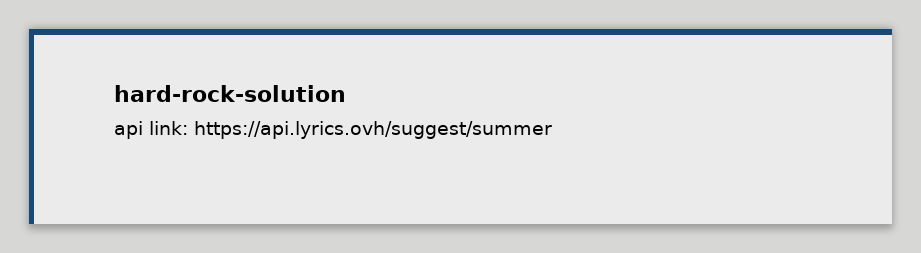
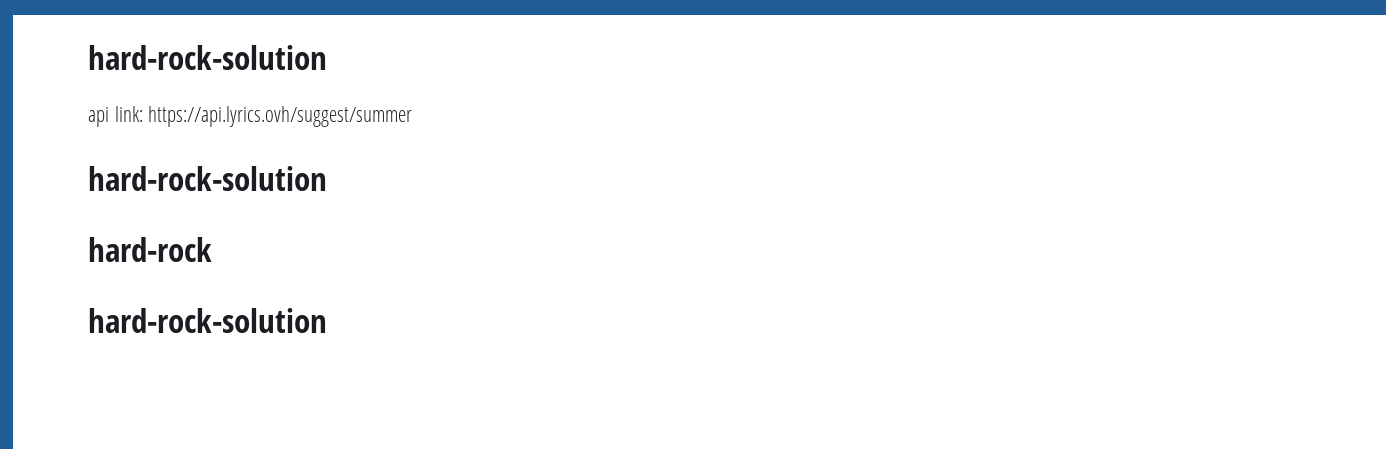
  api link: https://api.lyrics.ovh/suggest/summer
+ hard-rock-solution
+ hard-rock
+ hard-rock-solution

